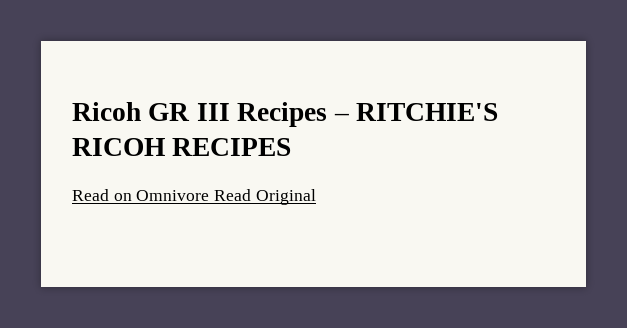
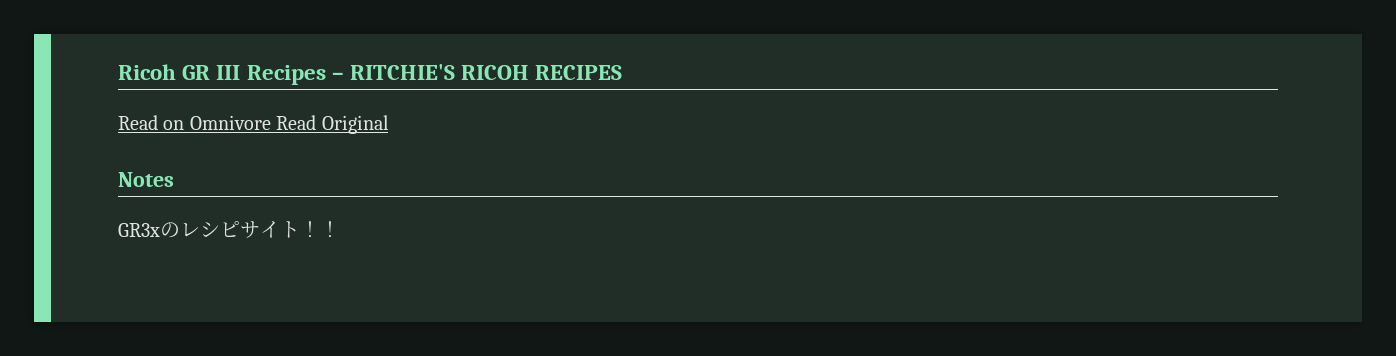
+ Notes
+ GR3xのレシピサイト！！

